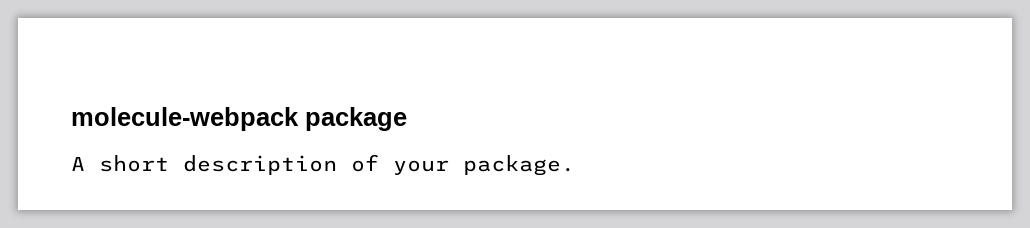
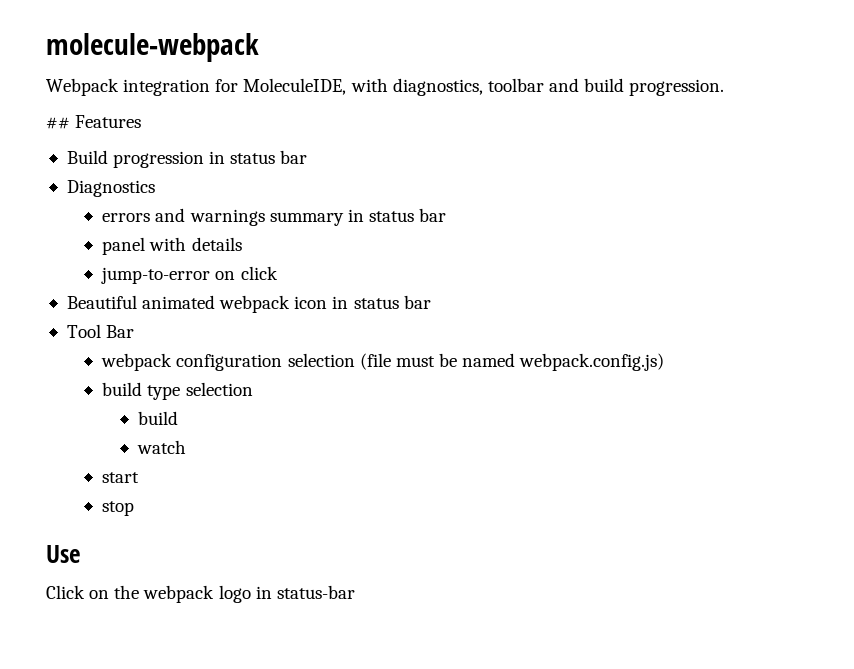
- molecule-webpack package
- A short description of your package.
+ molecule-webpack
+ Webpack integration for MoleculeIDE, with diagnostics, toolbar and build progression.
+ ## Features
+ Build progression in status bar
+ Diagnostics
+ errors and warnings summary in status bar
+ panel with details
+ jump-to-error on click
+ Beautiful animated webpack icon in status bar
+ Tool Bar
+ webpack configuration selection (file must be named webpack.config.js)
+ build type selection
+ build
+ watch
+ start
+ stop
+ Use
+ Click on the webpack logo in status-bar

